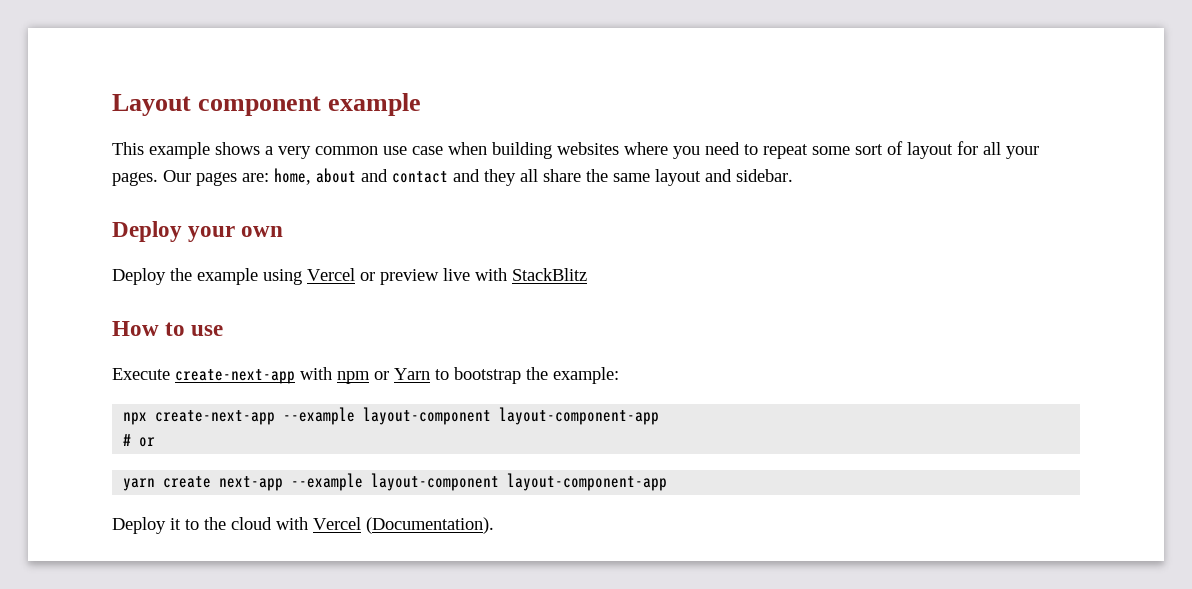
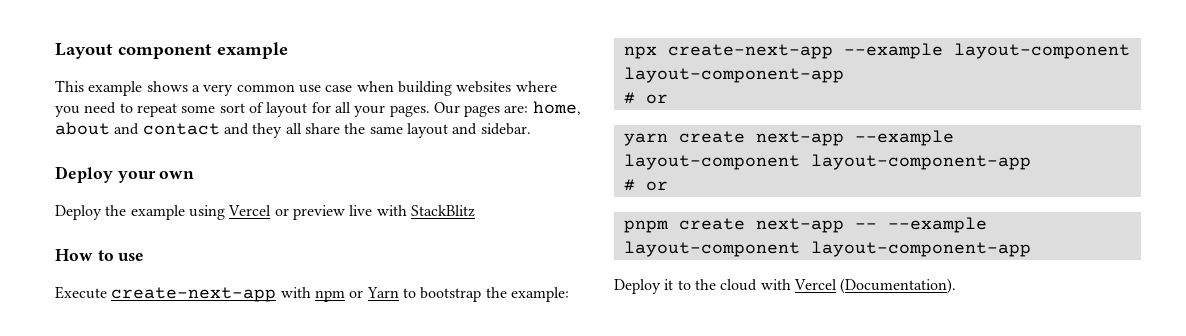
  yarn create next-app --example layout-component layout-component-app
+ # or
+ pnpm create next-app -- --example layout-component layout-component-app

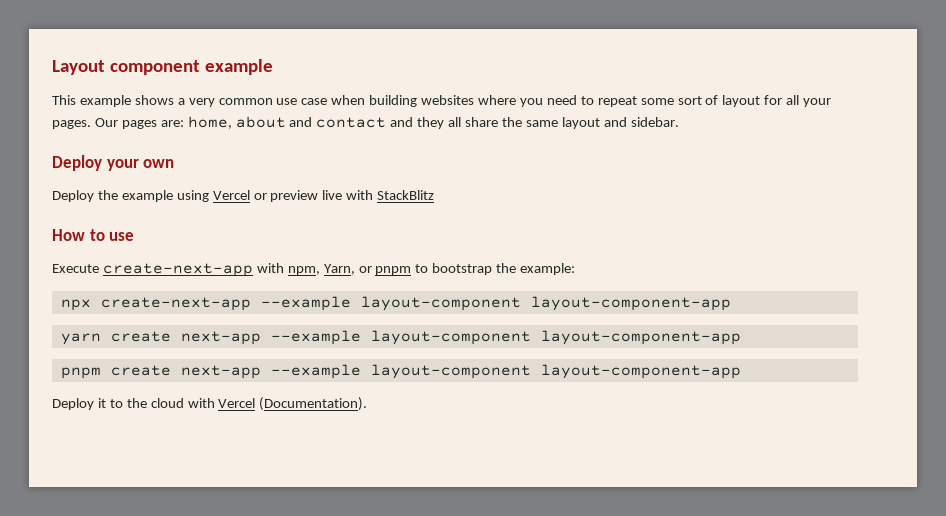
- Execute create-next-app with npm or Yarn to bootstrap the example:
+ Execute create-next-app with npm, Yarn, or pnpm to bootstrap the example:
  npx create-next-app --example layout-component layout-component-app
- # or
  yarn create next-app --example layout-component layout-component-app
- # or
- pnpm create next-app -- --example layout-component layout-component-app
+ pnpm create next-app --example layout-component layout-component-app

